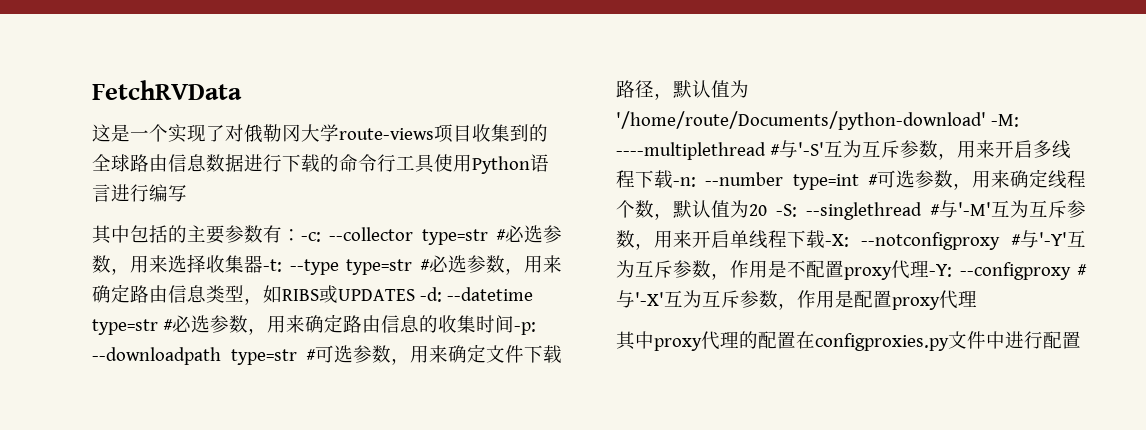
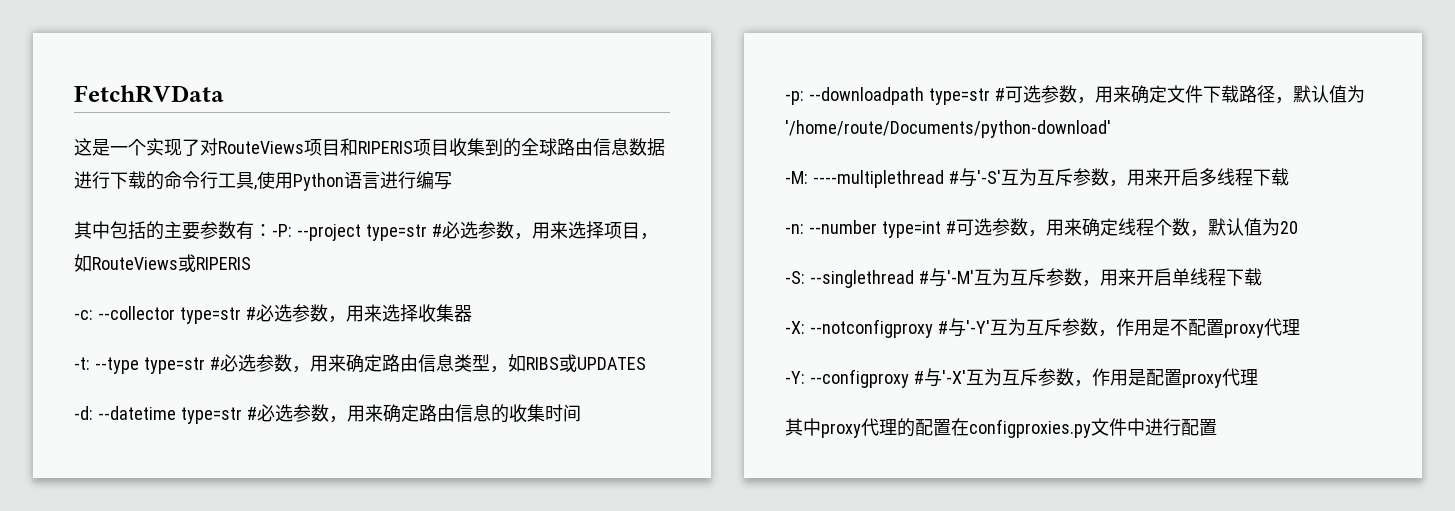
- 这是一个实现了对俄勒冈大学route-views项目收集到的全球路由信息数据进行下载的命令行工具使用Python语言进行编写
+ 这是一个实现了对RouteViews项目和RIPERIS项目收集到的全球路由信息数据进行下载的命令行工具,使用Python语言进行编写
- 其中包括的主要参数有：-c:
+ 其中包括的主要参数有：-P: --project type=str #必选参数，用来选择项目，如RouteViews或RIPERIS
+ -c:
- --collector type=str #必选参数，用来选择收集器-t:
+ --collector type=str #必选参数，用来选择收集器
+ -t:
- --type type=str #必选参数，用来确定路由信息类型，如RIBS或UPDATES -d:
+ --type type=str #必选参数，用来确定路由信息类型，如RIBS或UPDATES
+ -d:
- --datetime type=str #必选参数，用来确定路由信息的收集时间-p:
+ --datetime type=str #必选参数，用来确定路由信息的收集时间
+ -p:
- --downloadpath type=str #可选参数，用来确定文件下载路径，默认值为'/home/route/Documents/python-download' -M:
+ --downloadpath type=str #可选参数，用来确定文件下载路径，默认值为'/home/route/Documents/python-download'
+ -M:
- ----multiplethread #与'-S'互为互斥参数，用来开启多线程下载-n:
+ ----multiplethread #与'-S'互为互斥参数，用来开启多线程下载
+ -n:
- --number type=int #可选参数，用来确定线程个数，默认值为20 -S:
+ --number type=int #可选参数，用来确定线程个数，默认值为20
+ -S:
- --singlethread #与'-M'互为互斥参数，用来开启单线程下载-X:
+ --singlethread #与'-M'互为互斥参数，用来开启单线程下载
+ -X:
- --notconfigproxy #与'-Y'互为互斥参数，作用是不配置proxy代理-Y:
+ --notconfigproxy #与'-Y'互为互斥参数，作用是不配置proxy代理
+ -Y:

